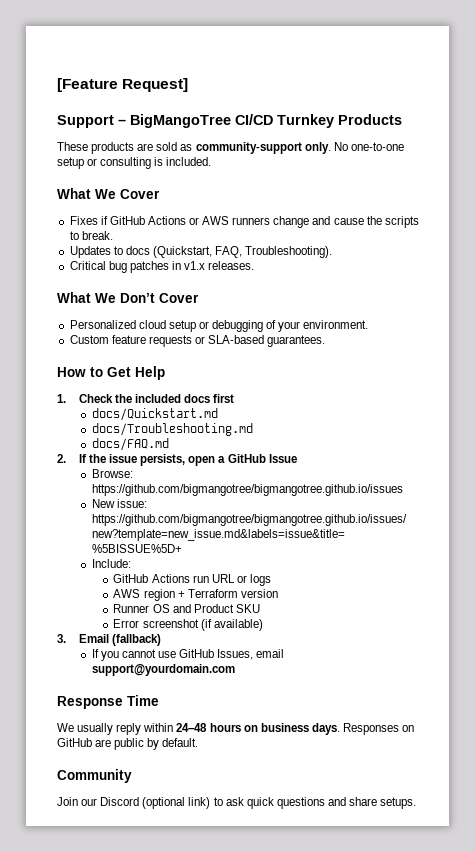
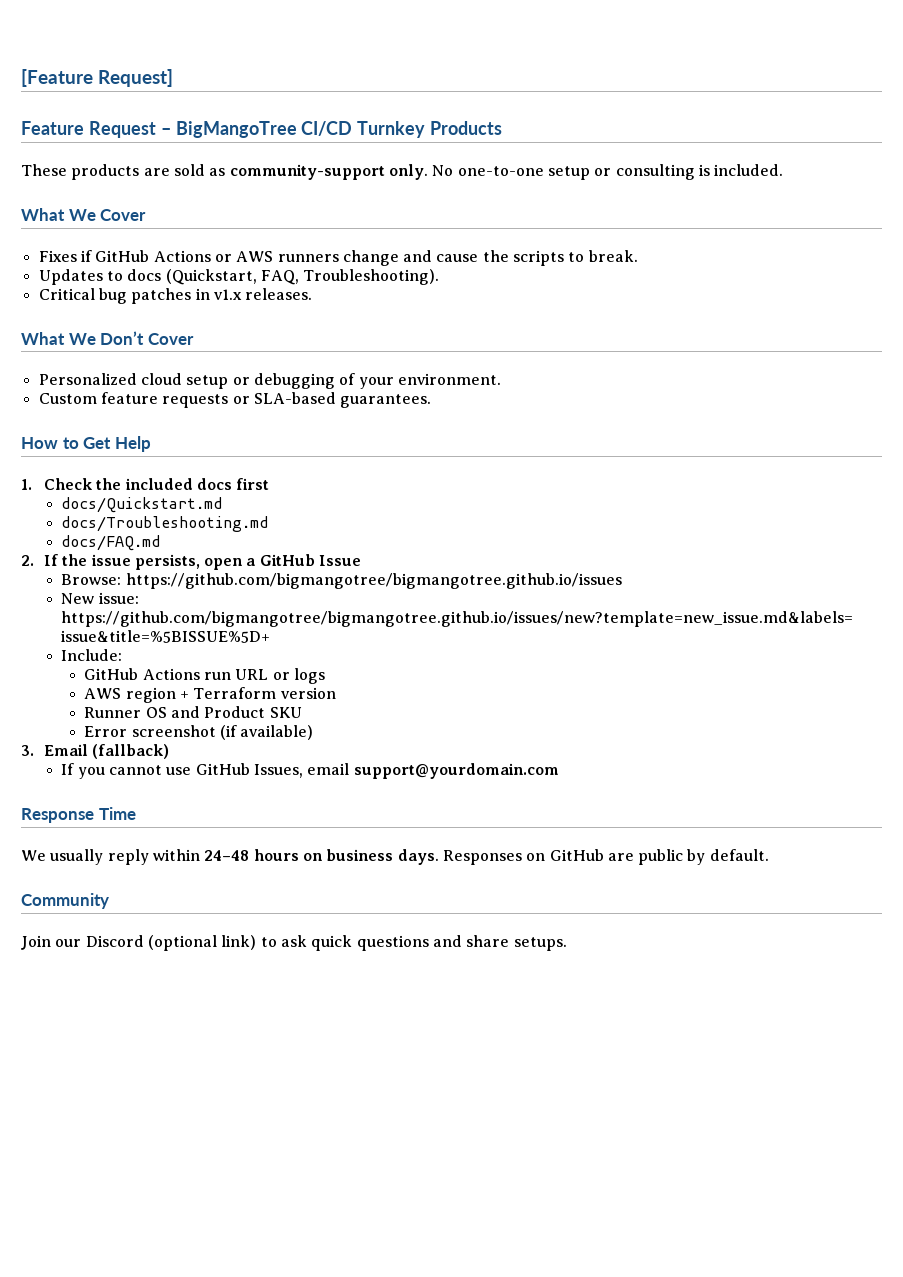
- Support – BigMangoTree CI/CD Turnkey Products
+ Feature Request – BigMangoTree CI/CD Turnkey Products

